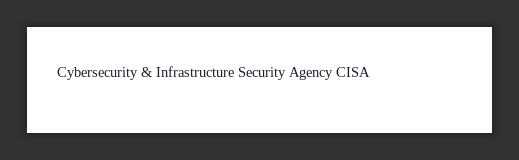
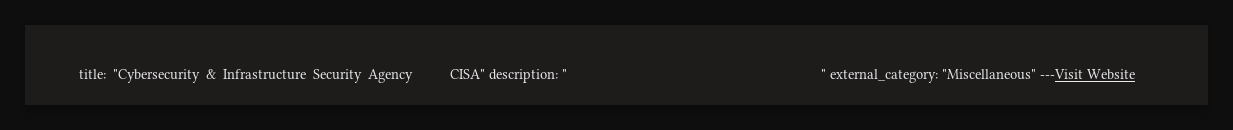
- Cybersecurity & Infrastructure Security Agency CISA
+ title: "Cybersecurity & Infrastructure Security Agency CISA" description: "
+ " external_category: "Miscellaneous" ---Visit Website

